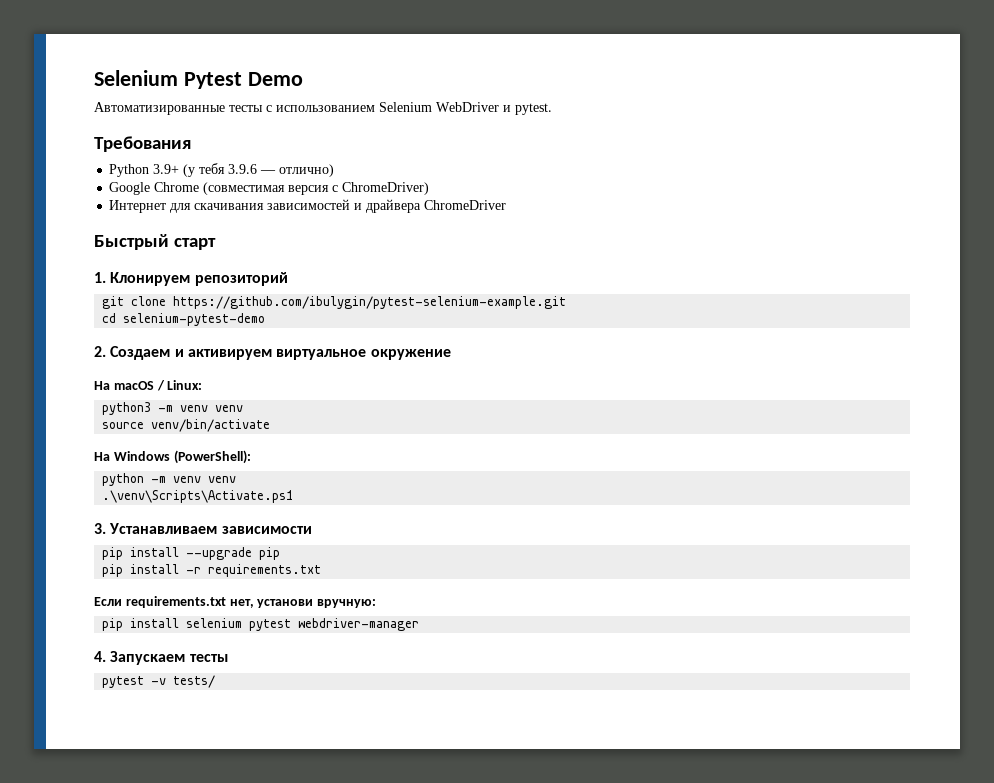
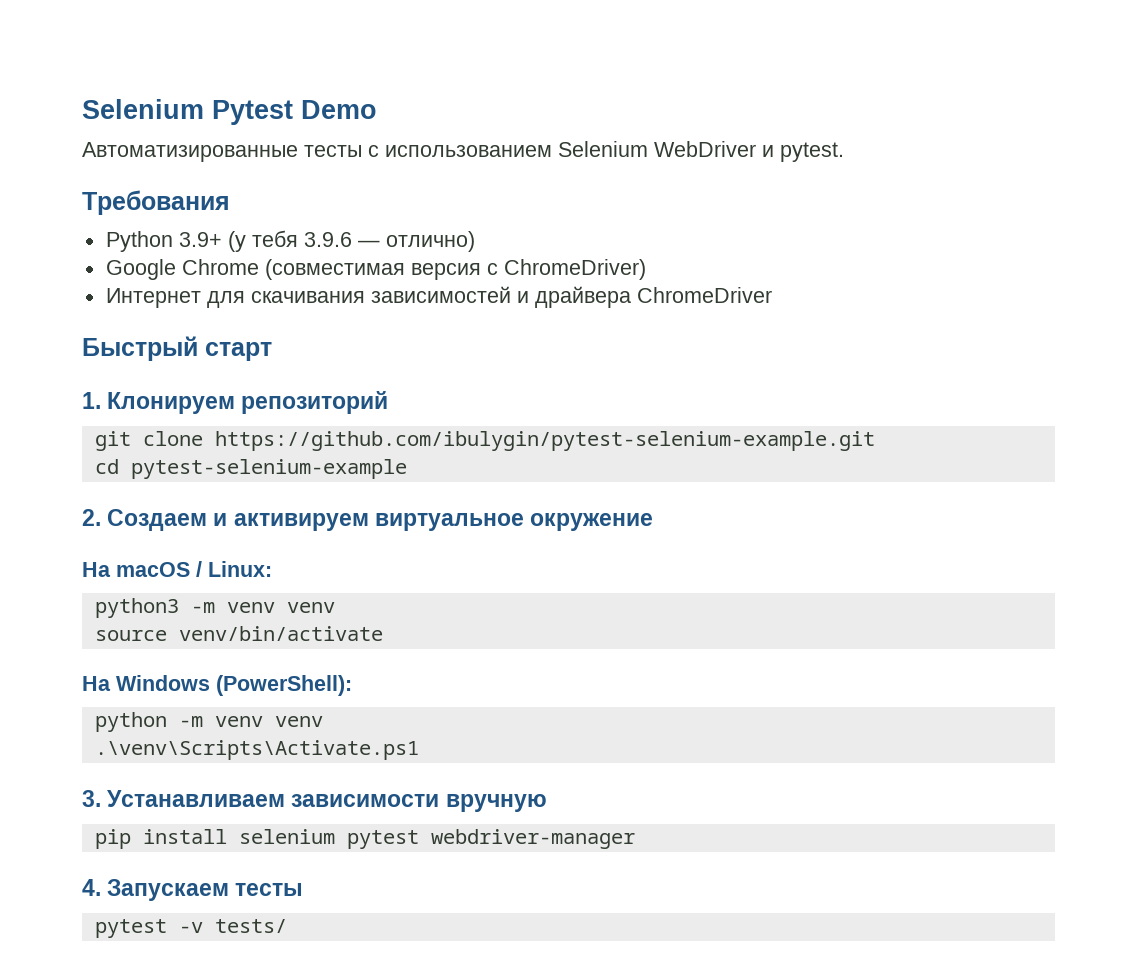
- cd selenium-pytest-demo
+ cd pytest-selenium-example
- 3. Устанавливаем зависимости
- pip install --upgrade pip
- pip install -r requirements.txt
- Если requirements.txt нет, установи вручную:
+ 3. Устанавливаем зависимости вручную

